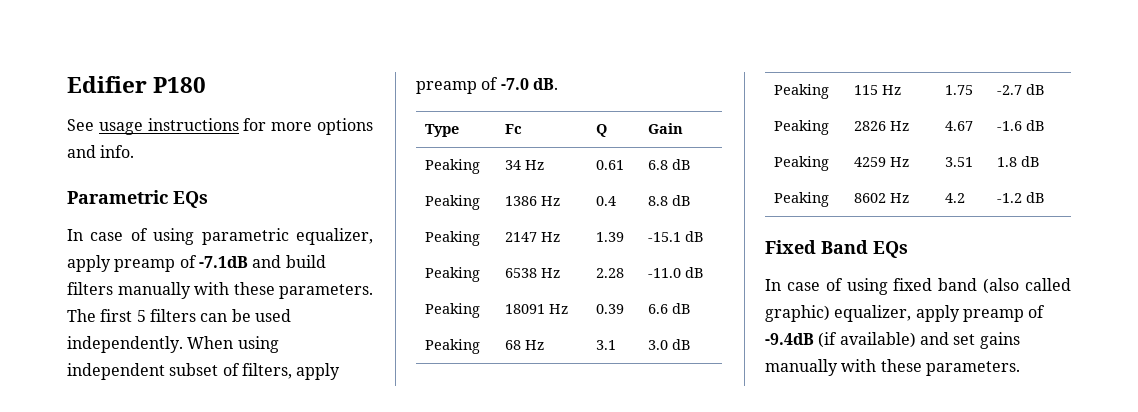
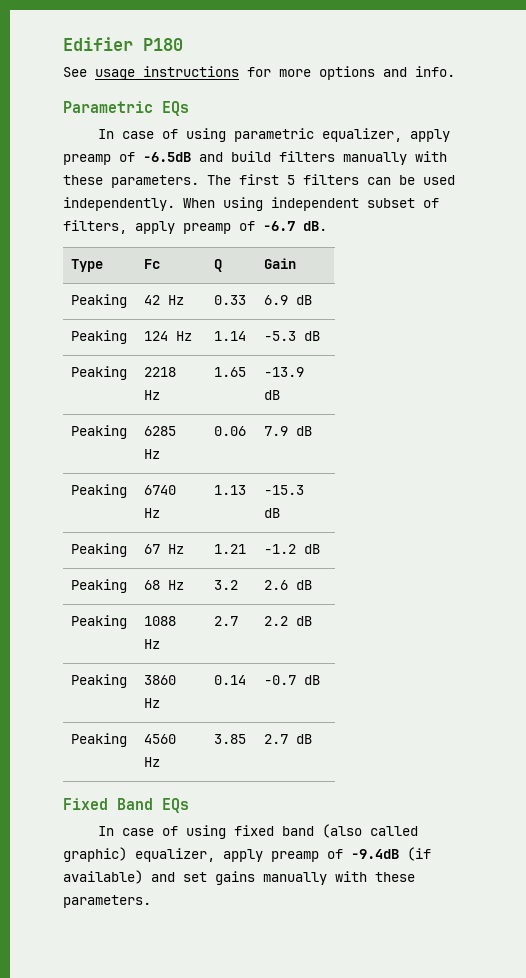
- In case of using parametric equalizer, apply preamp of -7.1dB and build filters manually with these parameters.
+ In case of using parametric equalizer, apply preamp of -6.5dB and build filters manually with these parameters.
- When using independent subset of filters, apply preamp of -7.0 dB.
+ When using independent subset of filters, apply preamp of -6.7 dB.
- Peaking | 34 Hz | 0.61 | 6.8 dB
- Peaking | 1386 Hz | 0.4 | 8.8 dB
- Peaking | 2147 Hz | 1.39 | -15.1 dB
- Peaking | 6538 Hz | 2.28 | -11.0 dB
- Peaking | 18091 Hz | 0.39 | 6.6 dB
+ Peaking | 42 Hz | 0.33 | 6.9 dB
+ Peaking | 124 Hz | 1.14 | -5.3 dB
+ Peaking | 2218 Hz | 1.65 | -13.9 dB
+ Peaking | 6285 Hz | 0.06 | 7.9 dB
+ Peaking | 6740 Hz | 1.13 | -15.3 dB
+ Peaking | 67 Hz | 1.21 | -1.2 dB
- Peaking | 68 Hz | 3.1 | 3.0 dB
- Peaking | 115 Hz | 1.75 | -2.7 dB
- Peaking | 2826 Hz | 4.67 | -1.6 dB
- Peaking | 4259 Hz | 3.51 | 1.8 dB
- Peaking | 8602 Hz | 4.2 | -1.2 dB
+ Peaking | 68 Hz | 3.2 | 2.6 dB
+ Peaking | 1088 Hz | 2.7 | 2.2 dB
+ Peaking | 3860 Hz | 0.14 | -0.7 dB
+ Peaking | 4560 Hz | 3.85 | 2.7 dB

